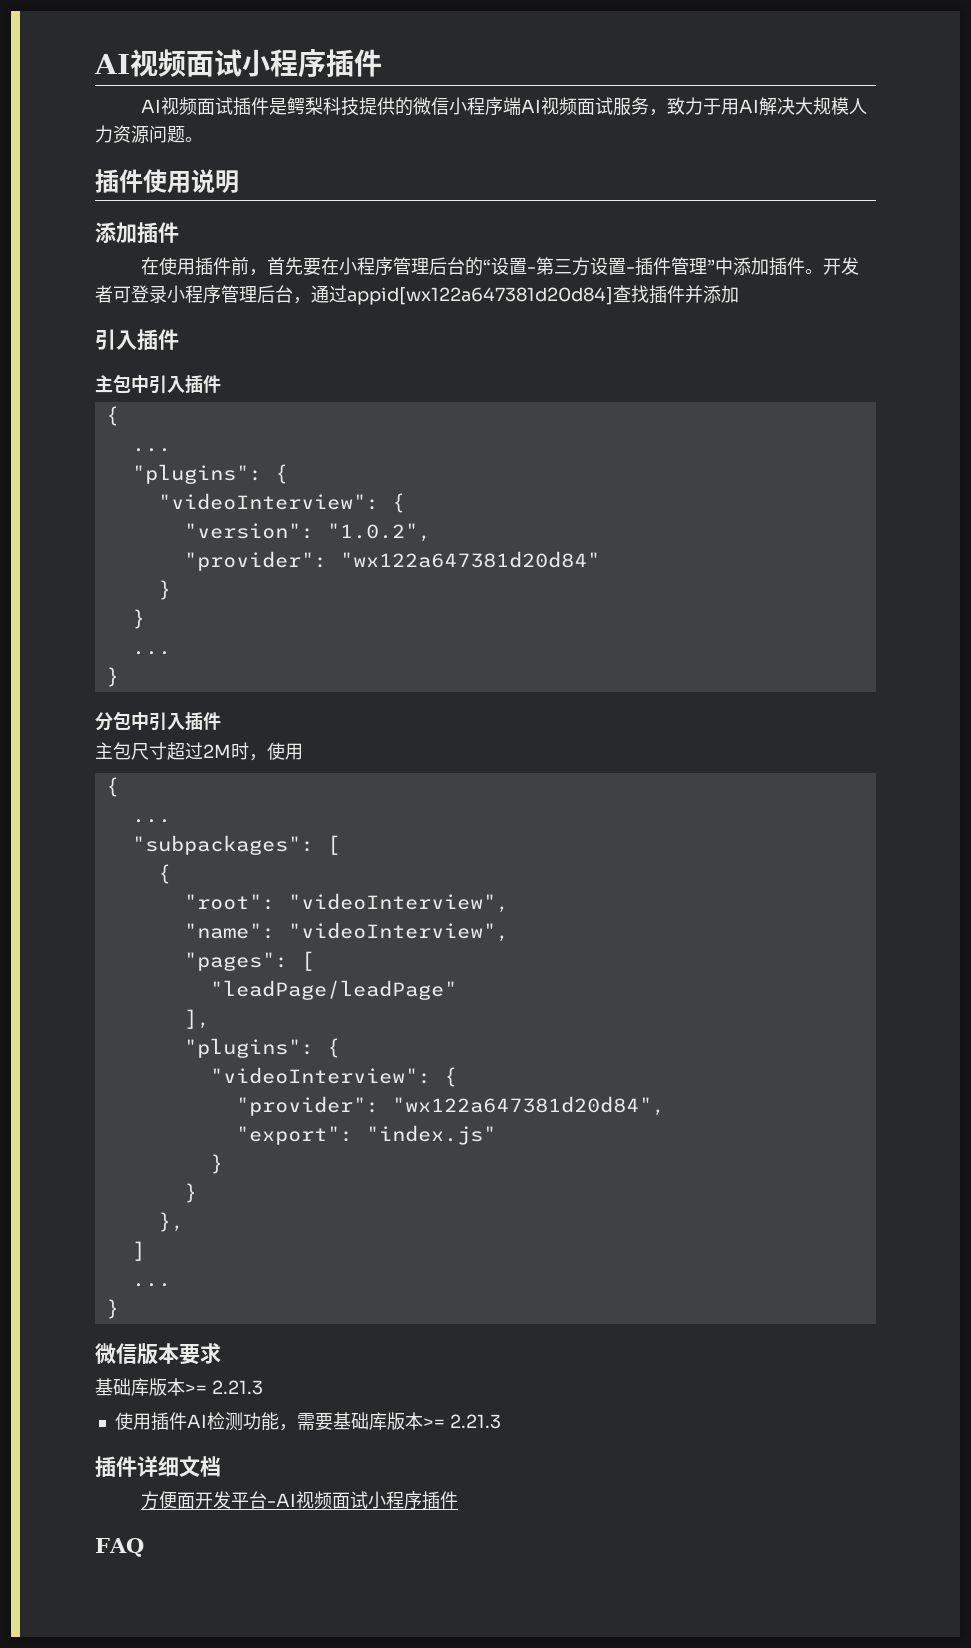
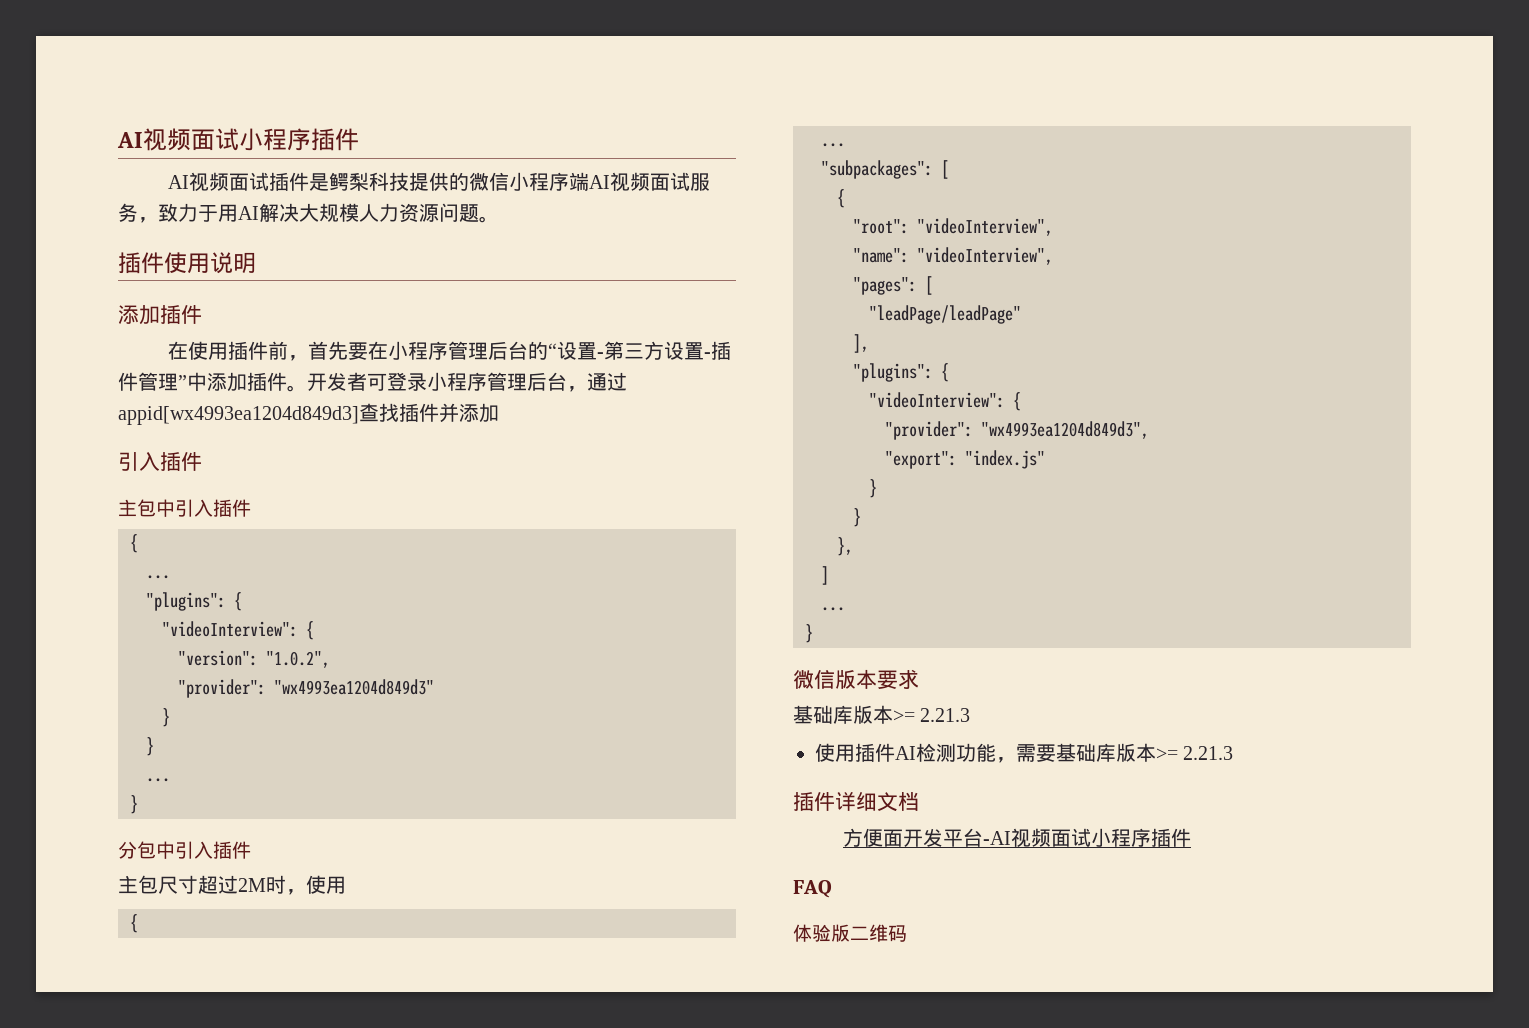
- 开发者可登录小程序管理后台，通过appid[wx122a647381d20d84]查找插件并添加
+ 开发者可登录小程序管理后台，通过appid[wx4993ea1204d849d3]查找插件并添加
- "provider": "wx122a647381d20d84"
+ "provider": "wx4993ea1204d849d3"
- "provider": "wx122a647381d20d84",
+ "provider": "wx4993ea1204d849d3",
+ 体验版二维码

